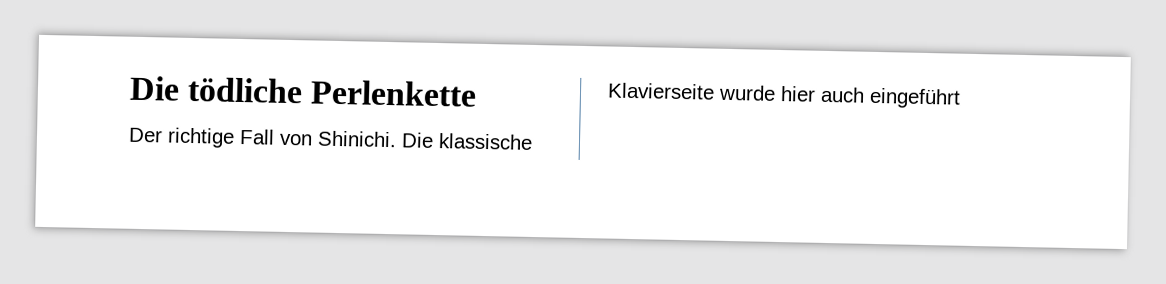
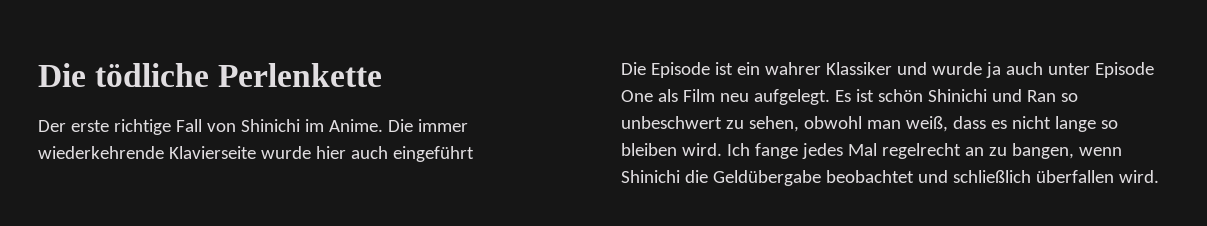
- Der richtige Fall von Shinichi. Die klassische Klavierseite wurde hier auch eingeführt
+ Der erste richtige Fall von Shinichi im Anime. Die immer wiederkehrende Klavierseite wurde hier auch eingeführt
+ Die Episode ist ein wahrer Klassiker und wurde ja auch unter Episode One als Film neu aufgelegt. Es ist schön Shinichi und Ran so unbeschwert zu sehen, obwohl man weiß, dass es nicht lange so bleiben wird. Ich fange jedes Mal regelrecht an zu bangen, wenn Shinichi die Geldübergabe beobachtet und schließlich überfallen wird.

